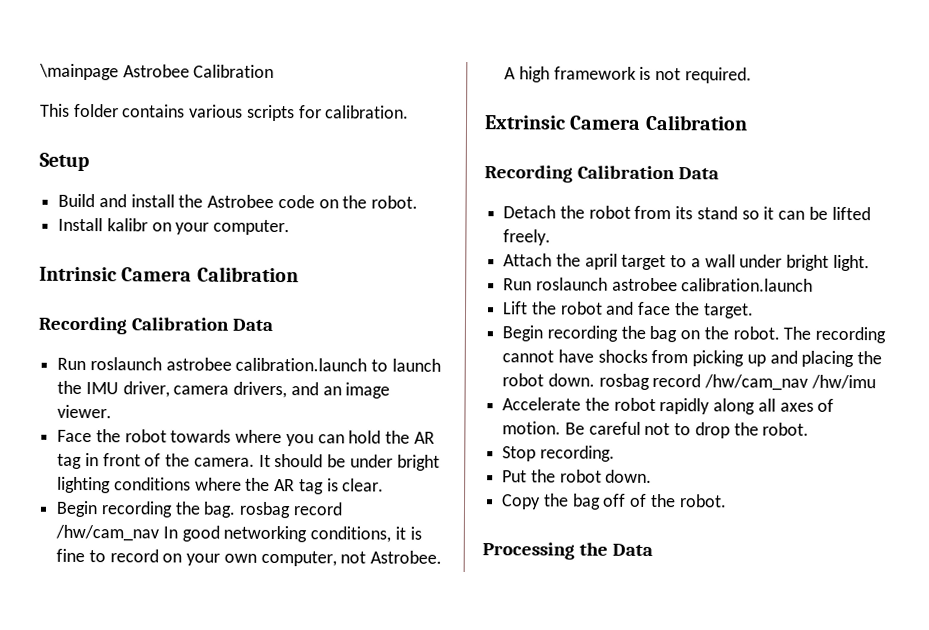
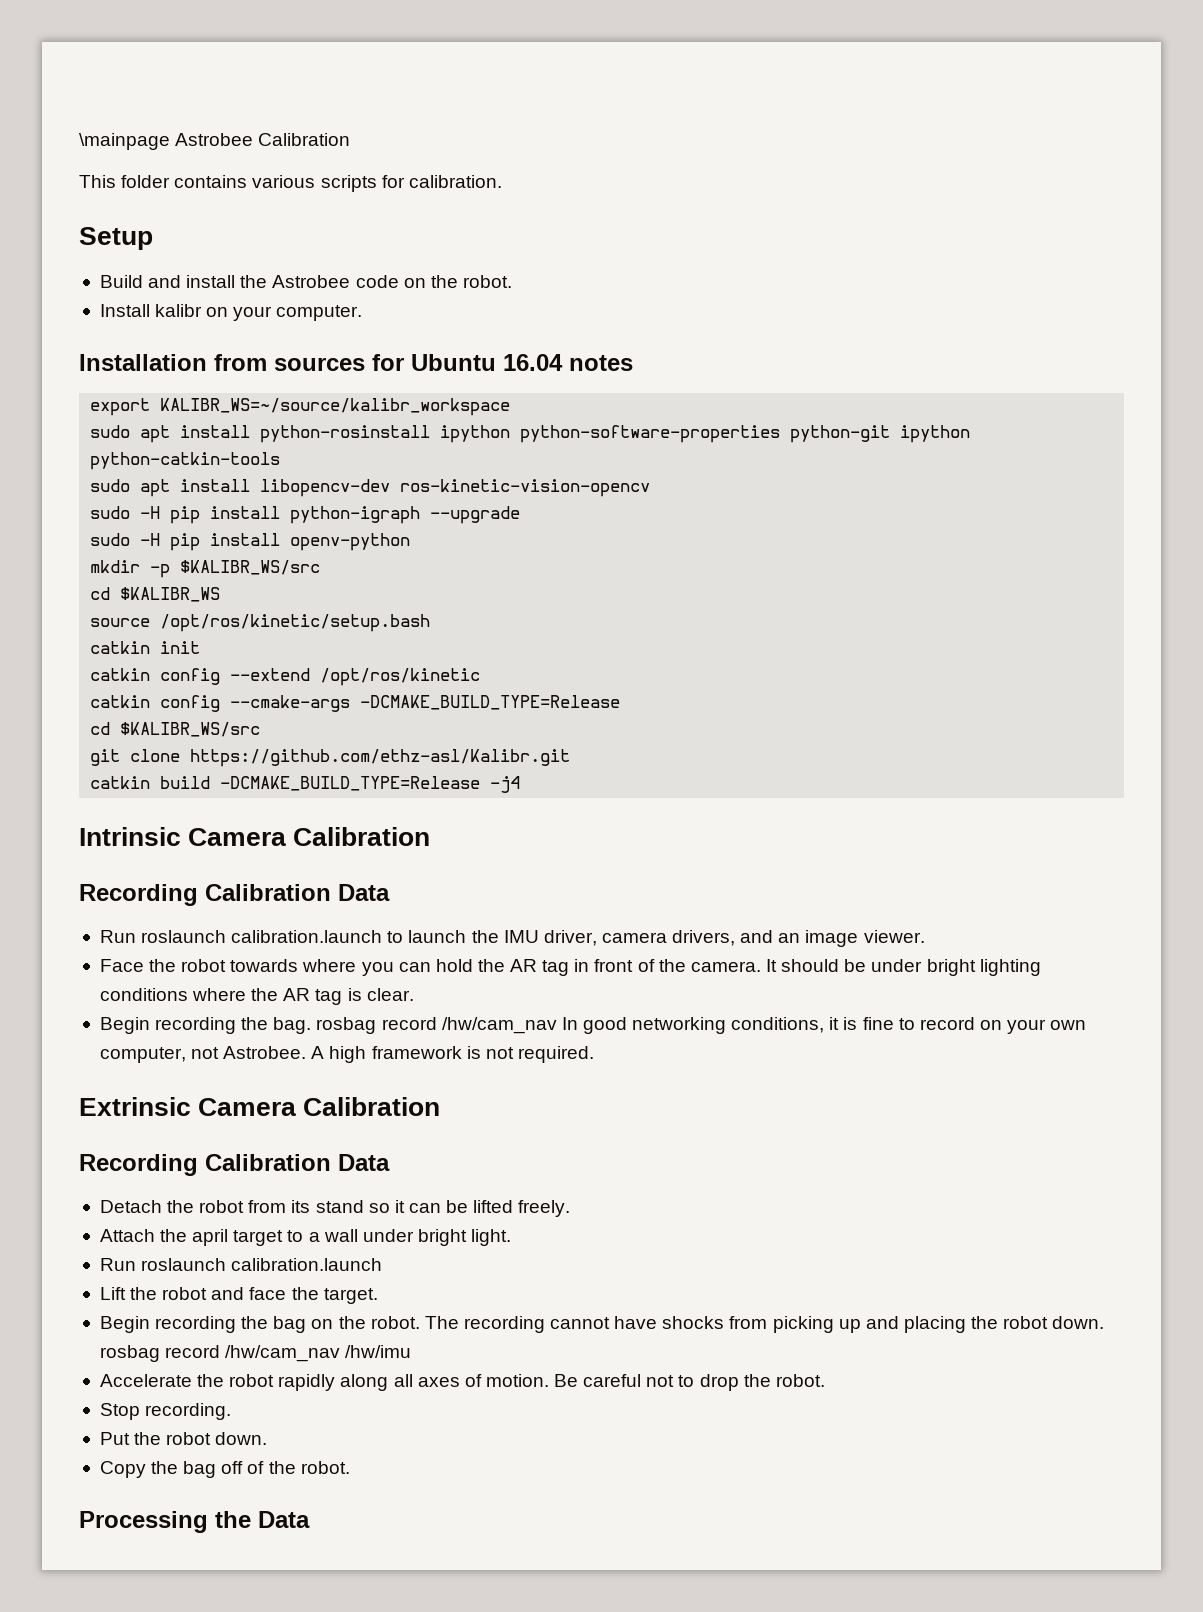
+ Installation from sources for Ubuntu 16.04 notes
+ export KALIBR_WS=~/source/kalibr_workspace
+ sudo apt install python-rosinstall ipython python-software-properties python-git ipython python-catkin-tools
+ sudo apt install libopencv-dev ros-kinetic-vision-opencv
+ sudo -H pip install python-igraph --upgrade
+ sudo -H pip install openv-python
+ mkdir -p $KALIBR_WS/src
+ cd $KALIBR_WS
+ source /opt/ros/kinetic/setup.bash
+ catkin init
+ catkin config --extend /opt/ros/kinetic
+ catkin config --cmake-args -DCMAKE_BUILD_TYPE=Release
+ cd $KALIBR_WS/src
+ git clone https://github.com/ethz-asl/Kalibr.git
+ catkin build -DCMAKE_BUILD_TYPE=Release -j4
- Run roslaunch astrobee calibration.launch to launch the IMU driver, camera drivers, and an image viewer.
+ Run roslaunch calibration.launch to launch the IMU driver, camera drivers, and an image viewer.
  Attach the april target to a wall under bright light.
- Run roslaunch astrobee calibration.launch
+ Run roslaunch calibration.launch

